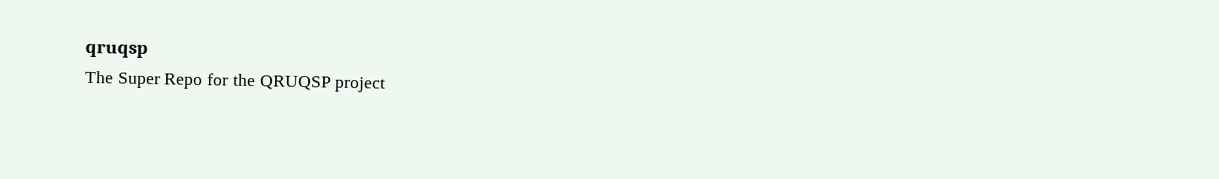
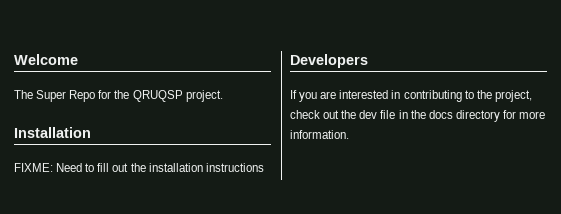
- qruqsp
+ Welcome
- The Super Repo for the QRUQSP project
+ The Super Repo for the QRUQSP project.
+ Installation
+ FIXME: Need to fill out the installation instructions
+ Developers
+ If you are interested in contributing to the project, check out the dev file in the docs directory for more information.

